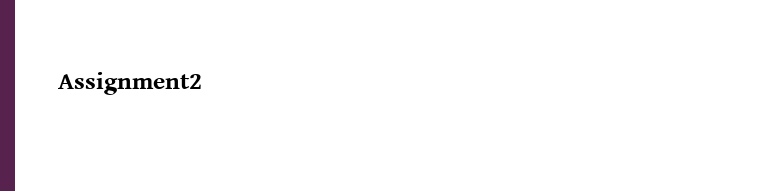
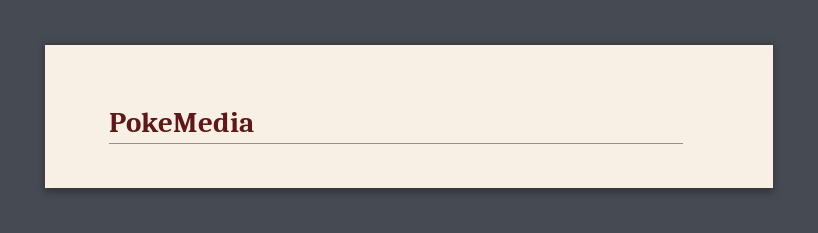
- Assignment2
+ PokeMedia

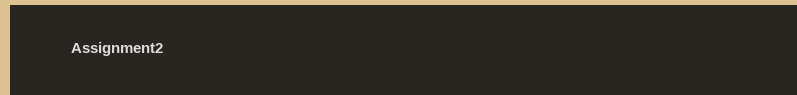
- PokeMedia
+ Assignment2

